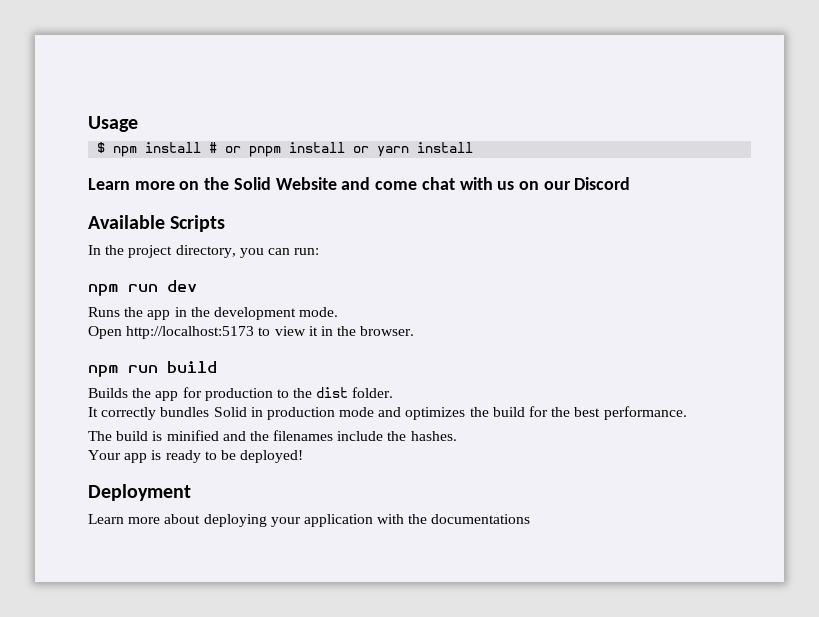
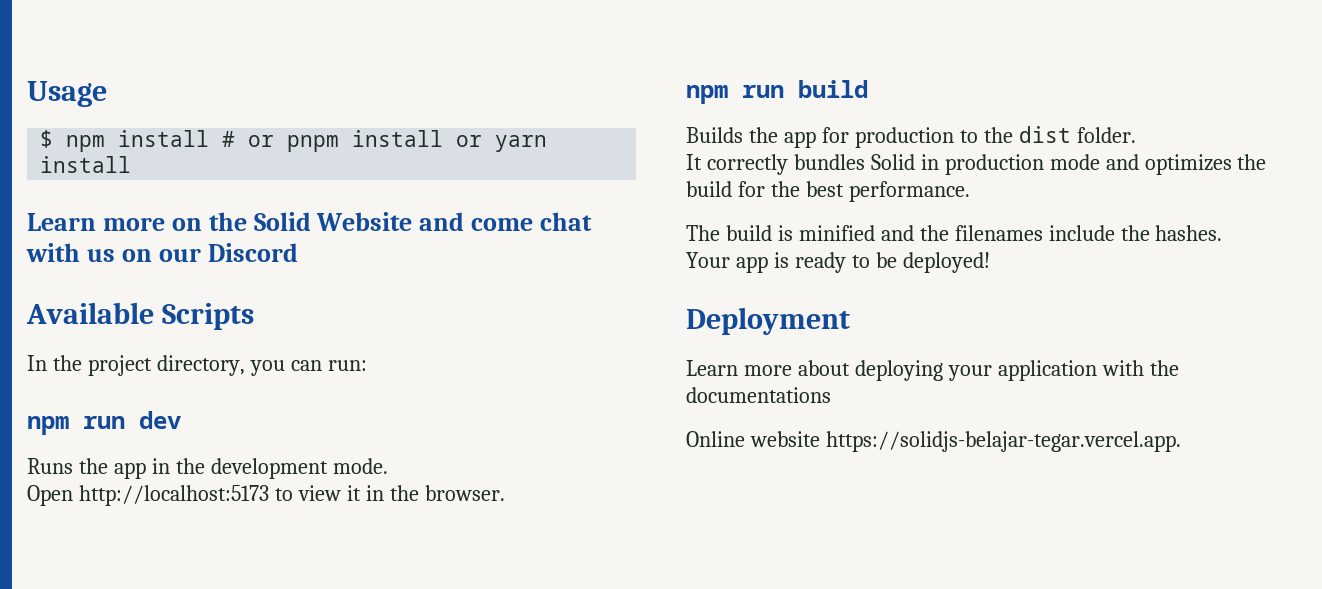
+ Online website https://solidjs-belajar-tegar.vercel.app.

